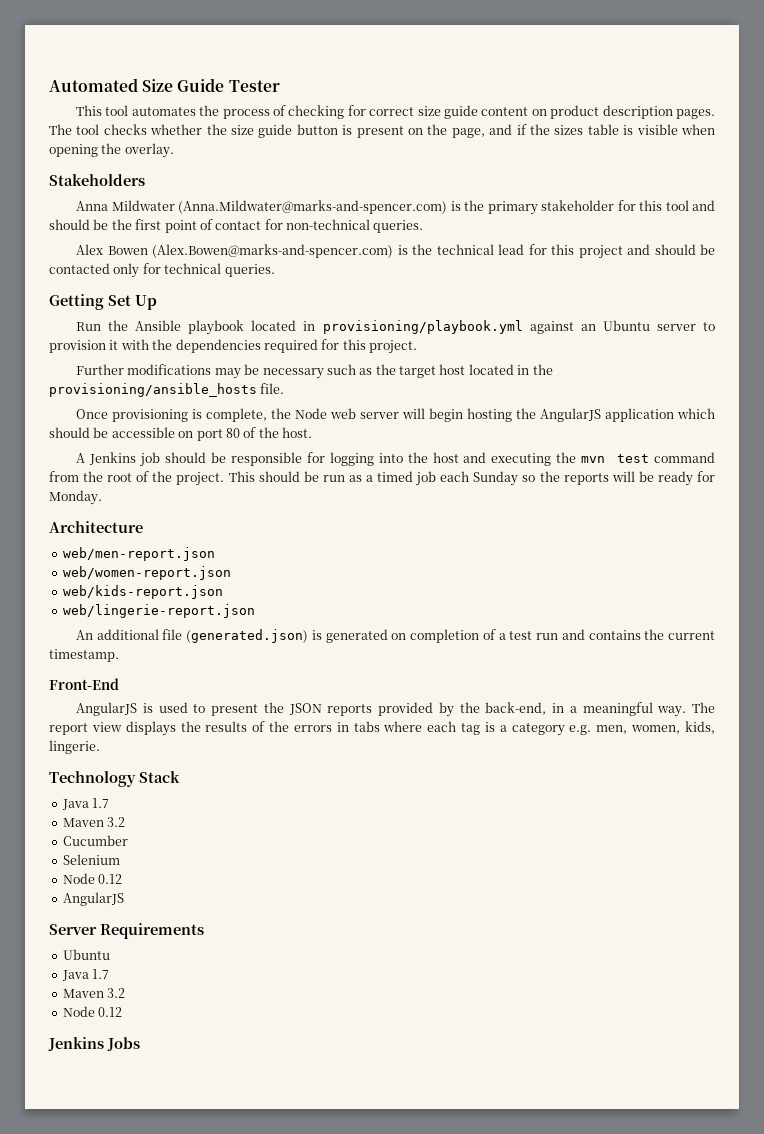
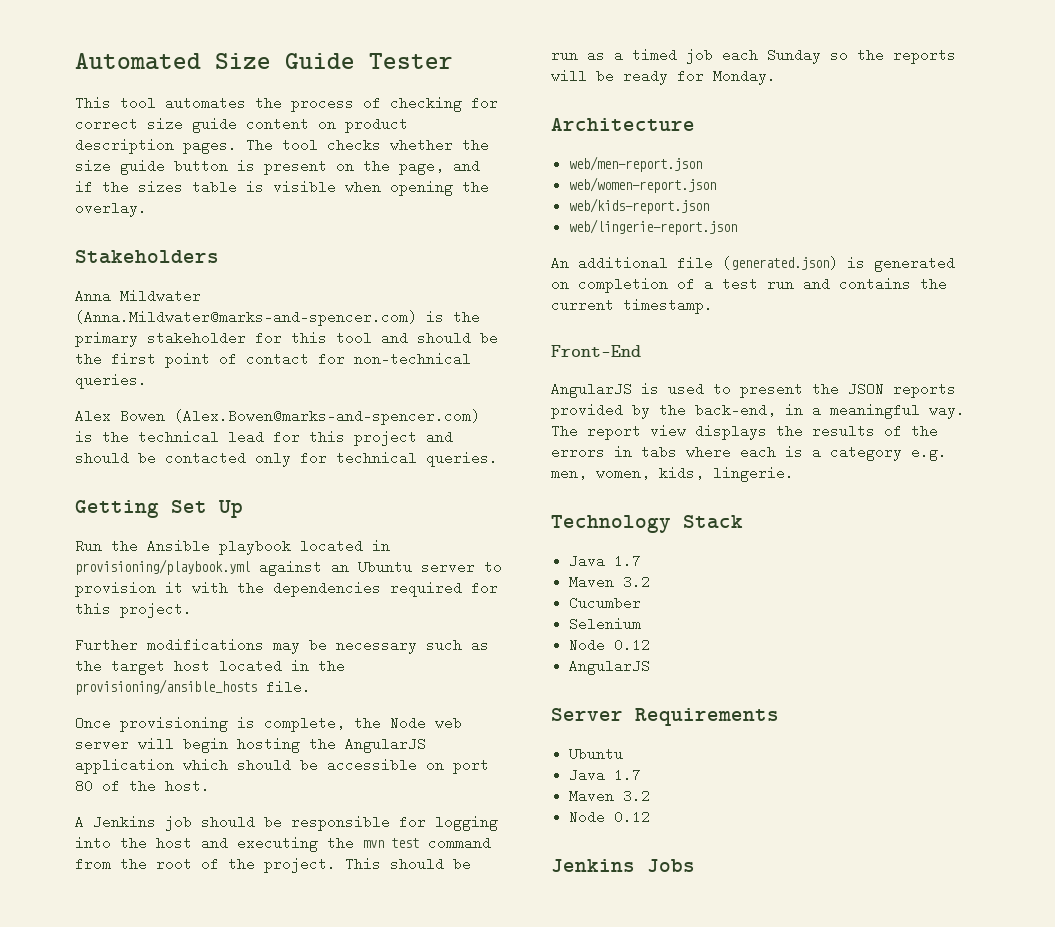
- The report view displays the results of the errors in tabs where each tag is a category e.g. men, women, kids, lingerie.
+ The report view displays the results of the errors in tabs where each is a category e.g. men, women, kids, lingerie.

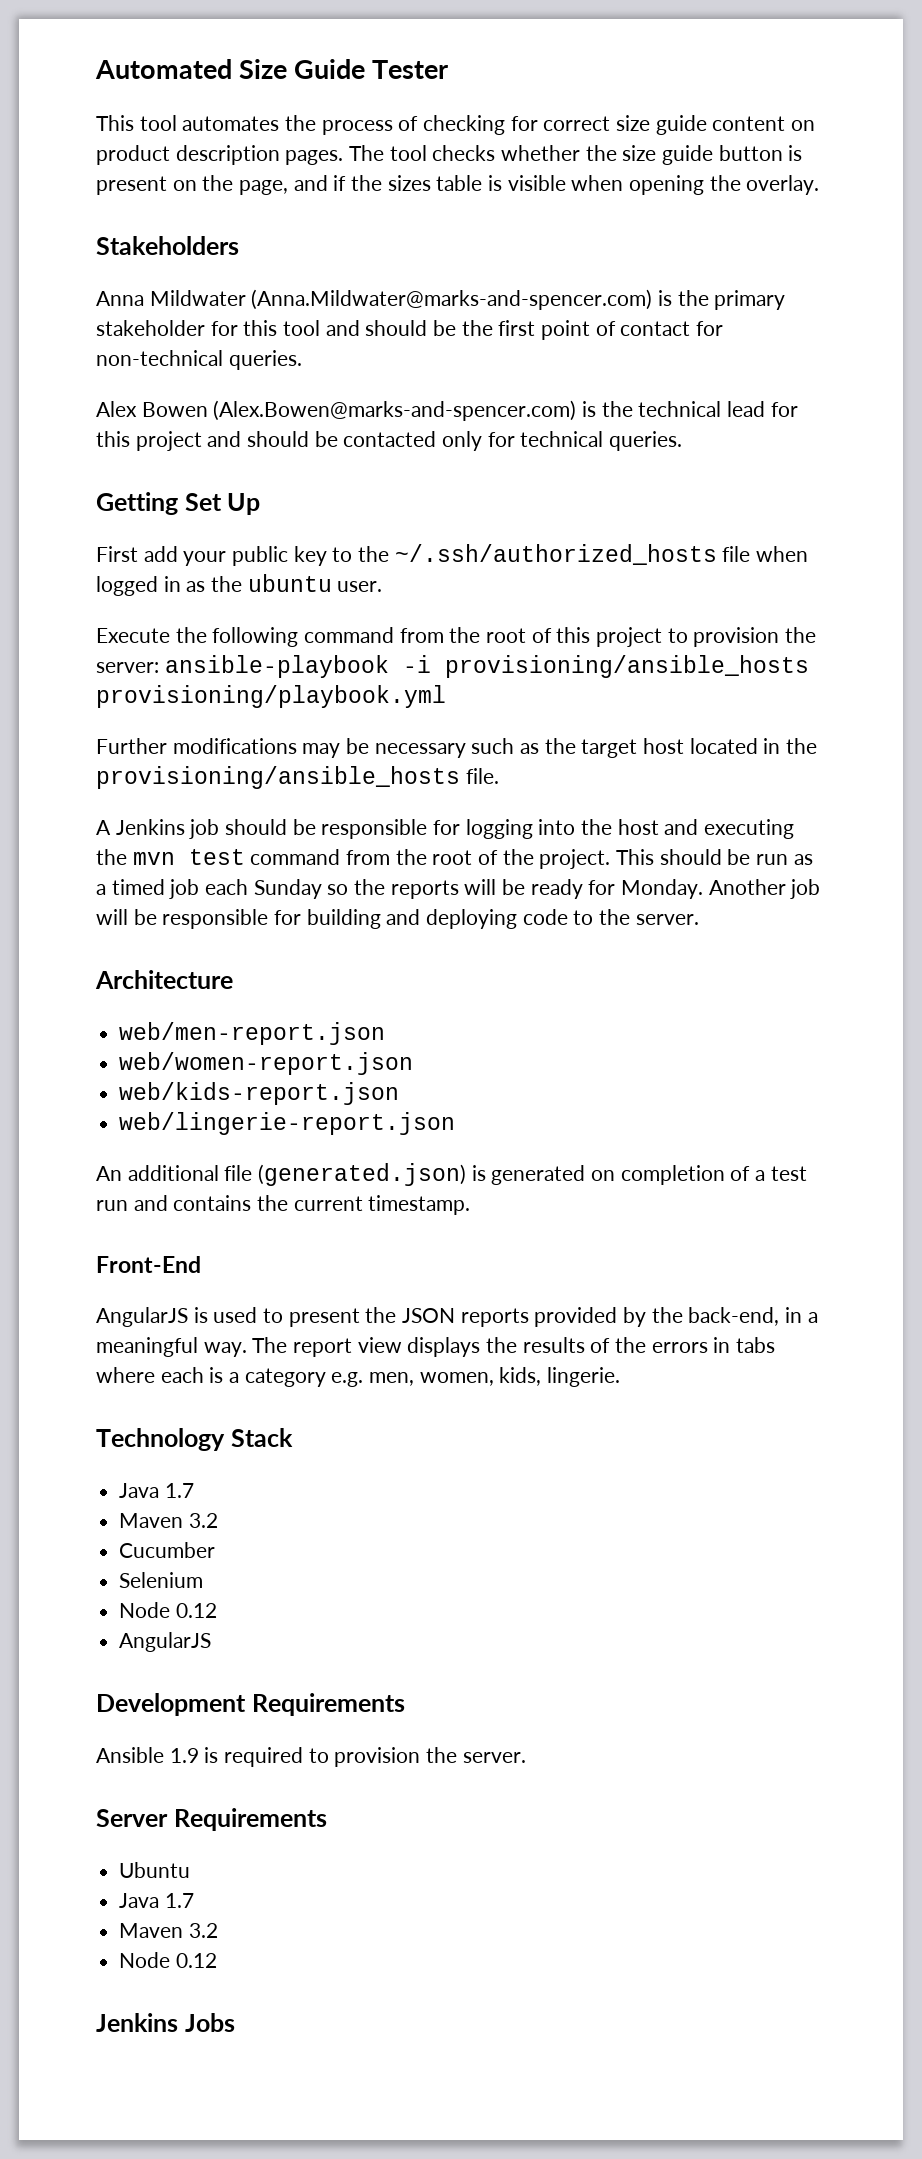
- Run the Ansible playbook located in provisioning/playbook.yml against an Ubuntu server to provision it with the dependencies required for this project.
+ First add your public key to the ~/.ssh/authorized_hosts file when logged in as the ubuntu user.
+ Execute the following command from the root of this project to provision the server: ansible-playbook -i provisioning/ansible_hosts provisioning/playbook.yml
- Once provisioning is complete, the Node web server will begin hosting the AngularJS application which should be accessible on port 80 of the host.
+ Another job will be responsible for building and deploying code to the server.
+ Development Requirements
+ Ansible 1.9 is required to provision the server.

